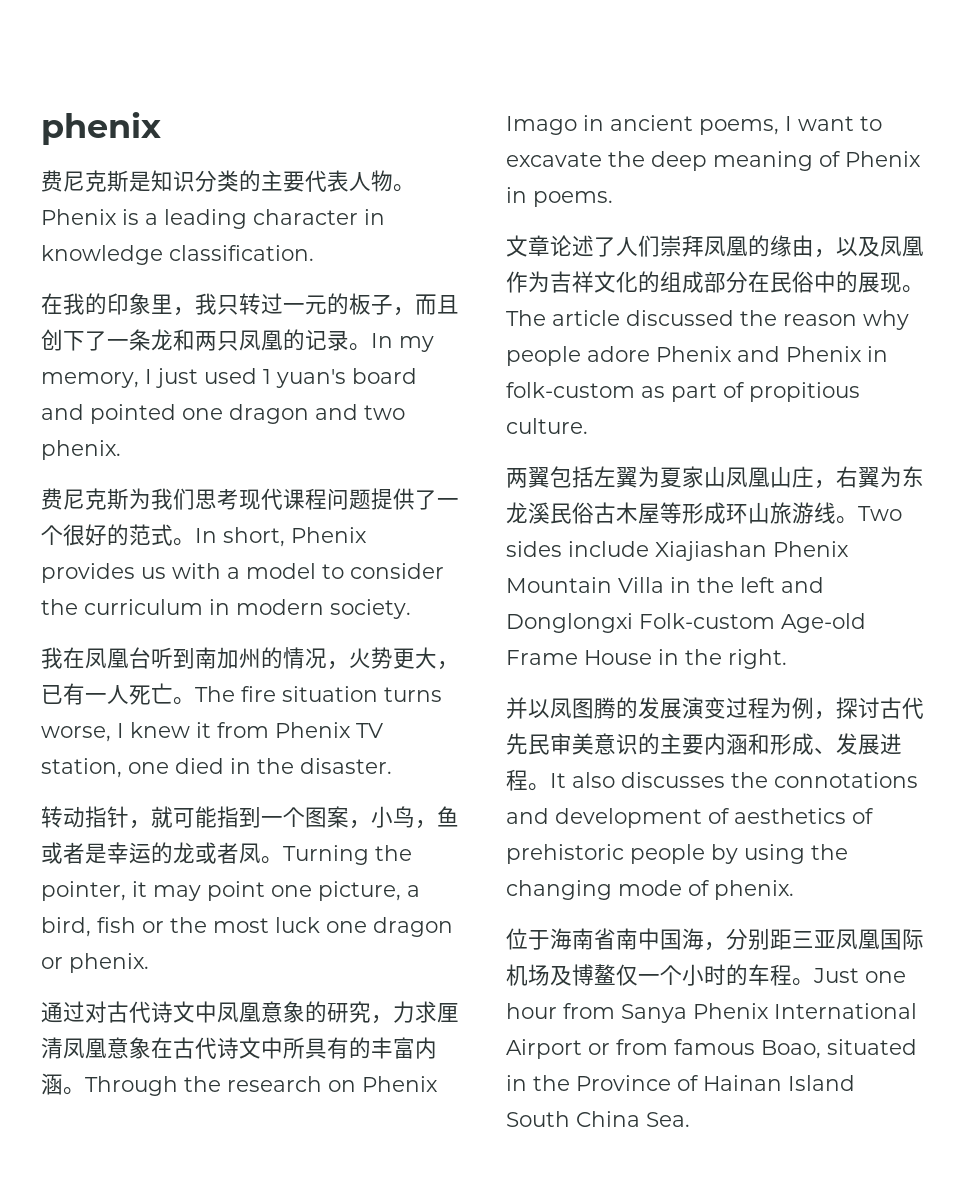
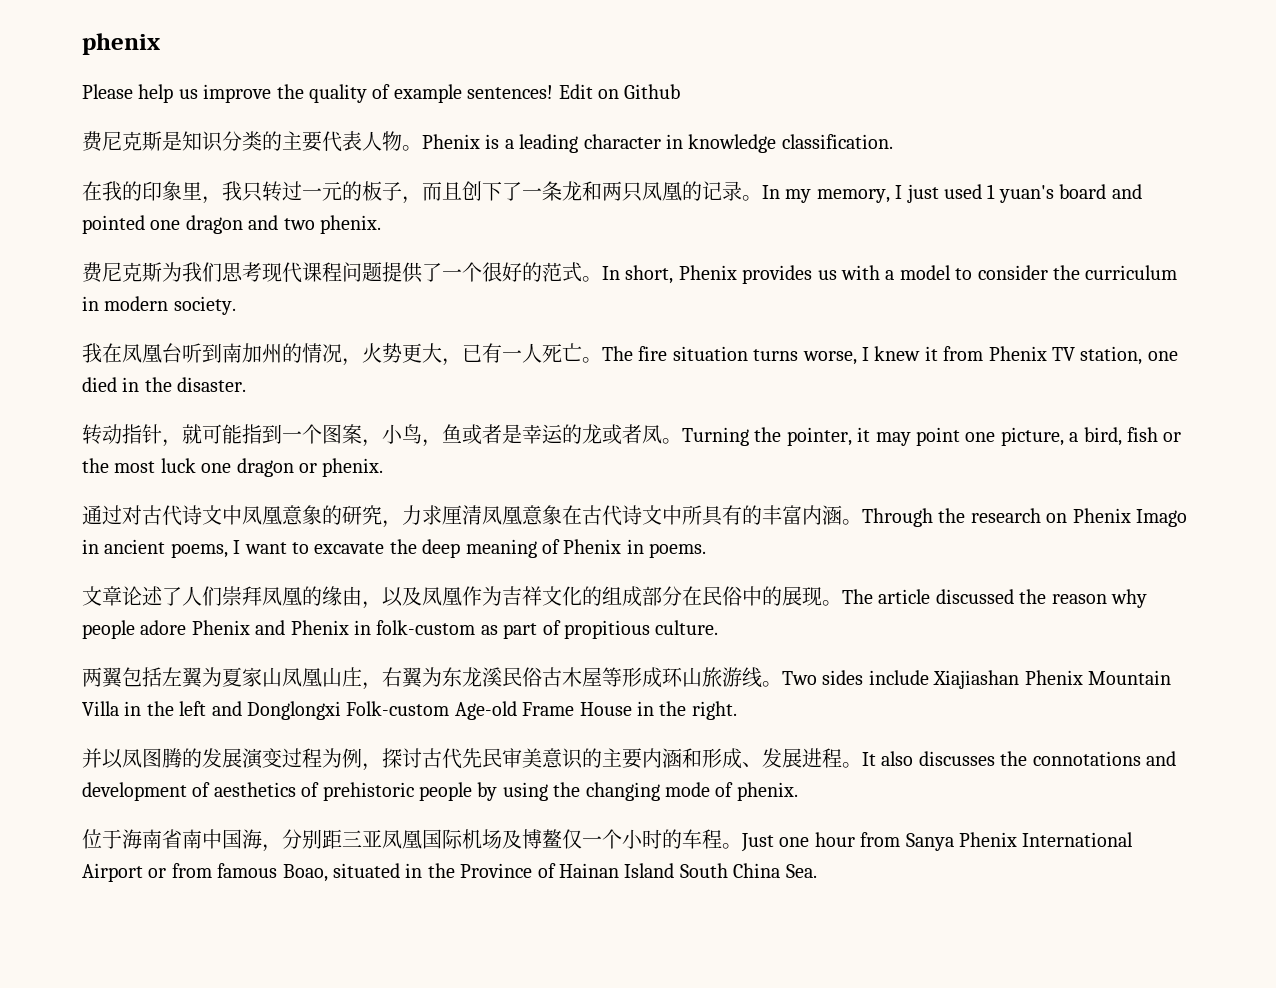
+ Please help us improve the quality of example sentences! Edit on Github

